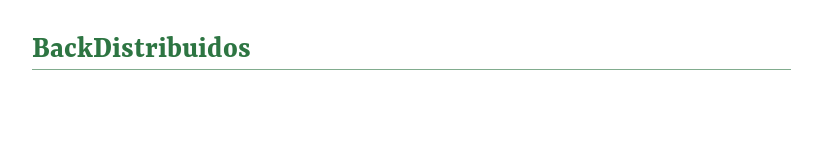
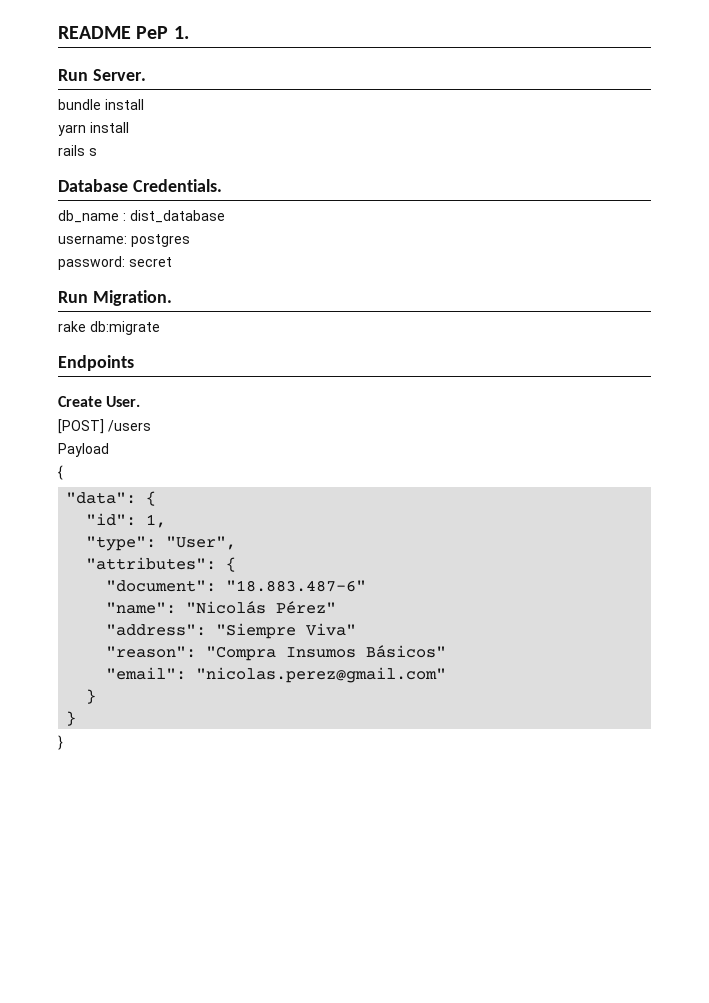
- BackDistribuidos
+ README PeP 1.
+ Run Server.
+ bundle install
+ yarn install
+ rails s
+ Database Credentials.
+ db_name : dist_database
+ username: postgres
+ password: secret
+ Run Migration.
+ rake db:migrate
+ Endpoints
+ Create User.
+ [POST] /users
+ Payload
+ {
+ "data": {
+ "id": 1,
+ "type": "User",
+ "attributes": {
+ "document": "18.883.487-6"
+ "name": "Nicolás Pérez"
+ "address": "Siempre Viva"
+ "reason": "Compra Insumos Básicos"
+ "email": "nicolas.perez@gmail.com"
+ }
+ }
+ }

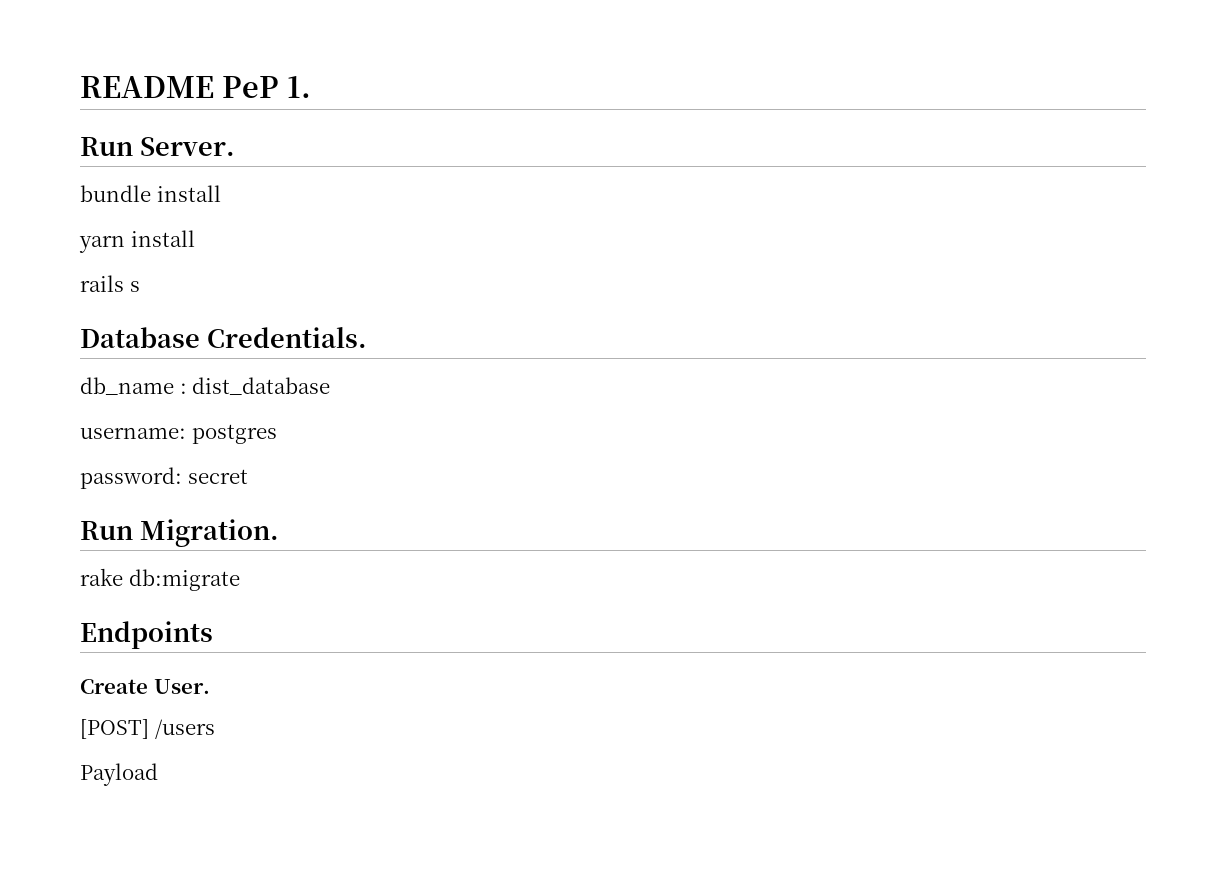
  Payload
- {
- "data": {
- "id": 1,
- "type": "User",
- "attributes": {
- "document": "18.883.487-6"
- "name": "Nicolás Pérez"
- "address": "Siempre Viva"
- "reason": "Compra Insumos Básicos"
- "email": "nicolas.perez@gmail.com"
- }
- }
- }

